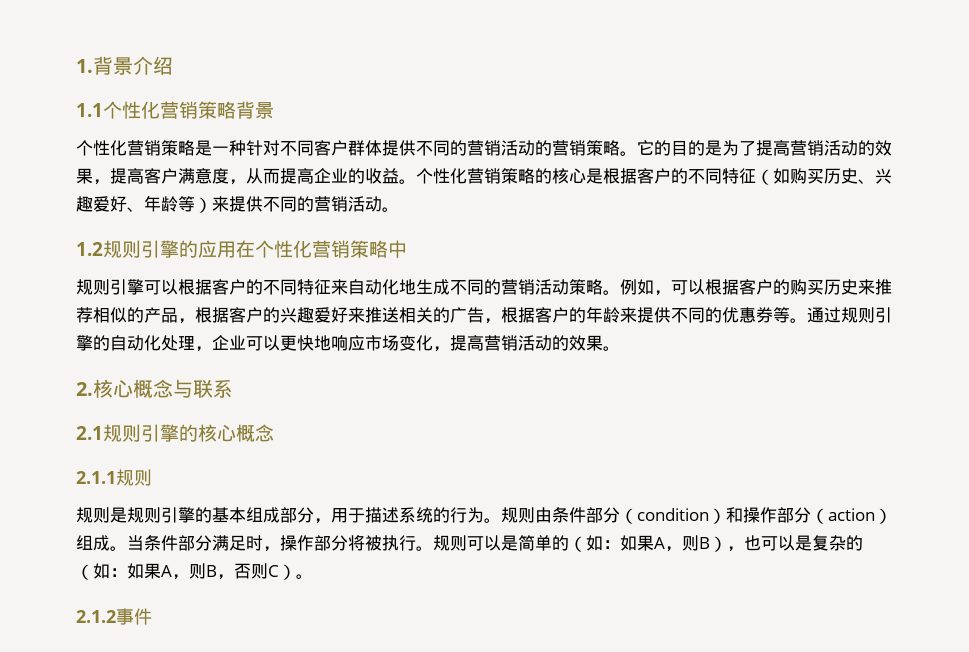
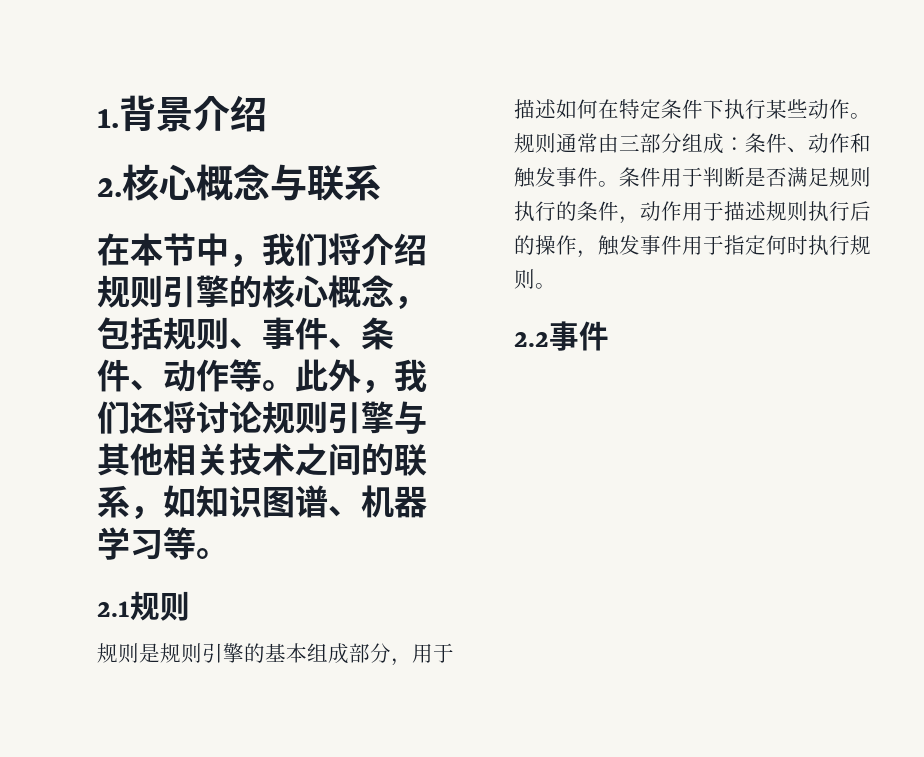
- 1.1个性化营销策略背景
- 个性化营销策略是一种针对不同客户群体提供不同的营销活动的营销策略。它的目的是为了提高营销活动的效果，提高客户满意度，从而提高企业的收益。个性化营销策略的核心是根据客户的不同特征（如购买历史、兴趣爱好、年龄等）来提供不同的营销活动。
- 1.2规则引擎的应用在个性化营销策略中
- 规则引擎可以根据客户的不同特征来自动化地生成不同的营销活动策略。例如，可以根据客户的购买历史来推荐相似的产品，根据客户的兴趣爱好来推送相关的广告，根据客户的年龄来提供不同的优惠券等。通过规则引擎的自动化处理，企业可以更快地响应市场变化，提高营销活动的效果。
- 2.1规则引擎的核心概念
- 2.1.1规则
+ 在本节中，我们将介绍规则引擎的核心概念，包括规则、事件、条件、动作等。此外，我们还将讨论规则引擎与其他相关技术之间的联系，如知识图谱、机器学习等。
+ 2.1规则
- 规则是规则引擎的基本组成部分，用于描述系统的行为。规则由条件部分（condition）和操作部分（action）组成。当条件部分满足时，操作部分将被执行。规则可以是简单的（如：如果A，则B），也可以是复杂的（如：如果A，则B，否则C）。
- 2.1.2事件
+ 规则是规则引擎的基本组成部分，用于描述如何在特定条件下执行某些动作。规则通常由三部分组成：条件、动作和触发事件。条件用于判断是否满足规则执行的条件，动作用于描述规则执行后的操作，触发事件用于指定何时执行规则。
+ 2.2事件

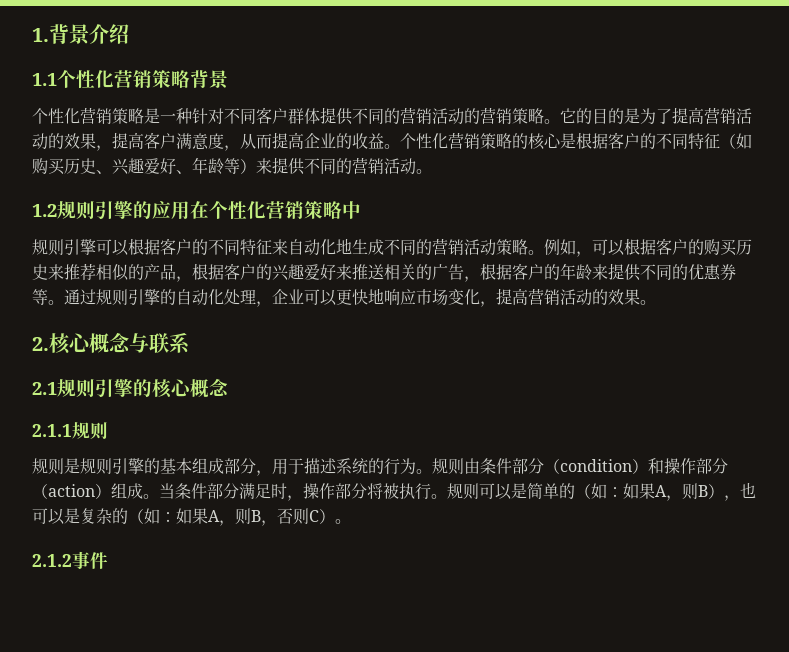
+ 1.1个性化营销策略背景
+ 个性化营销策略是一种针对不同客户群体提供不同的营销活动的营销策略。它的目的是为了提高营销活动的效果，提高客户满意度，从而提高企业的收益。个性化营销策略的核心是根据客户的不同特征（如购买历史、兴趣爱好、年龄等）来提供不同的营销活动。
+ 1.2规则引擎的应用在个性化营销策略中
+ 规则引擎可以根据客户的不同特征来自动化地生成不同的营销活动策略。例如，可以根据客户的购买历史来推荐相似的产品，根据客户的兴趣爱好来推送相关的广告，根据客户的年龄来提供不同的优惠券等。通过规则引擎的自动化处理，企业可以更快地响应市场变化，提高营销活动的效果。
- 在本节中，我们将介绍规则引擎的核心概念，包括规则、事件、条件、动作等。此外，我们还将讨论规则引擎与其他相关技术之间的联系，如知识图谱、机器学习等。
- 2.1规则
+ 2.1规则引擎的核心概念
+ 2.1.1规则
- 规则是规则引擎的基本组成部分，用于描述如何在特定条件下执行某些动作。规则通常由三部分组成：条件、动作和触发事件。条件用于判断是否满足规则执行的条件，动作用于描述规则执行后的操作，触发事件用于指定何时执行规则。
- 2.2事件
+ 规则是规则引擎的基本组成部分，用于描述系统的行为。规则由条件部分（condition）和操作部分（action）组成。当条件部分满足时，操作部分将被执行。规则可以是简单的（如：如果A，则B），也可以是复杂的（如：如果A，则B，否则C）。
+ 2.1.2事件

